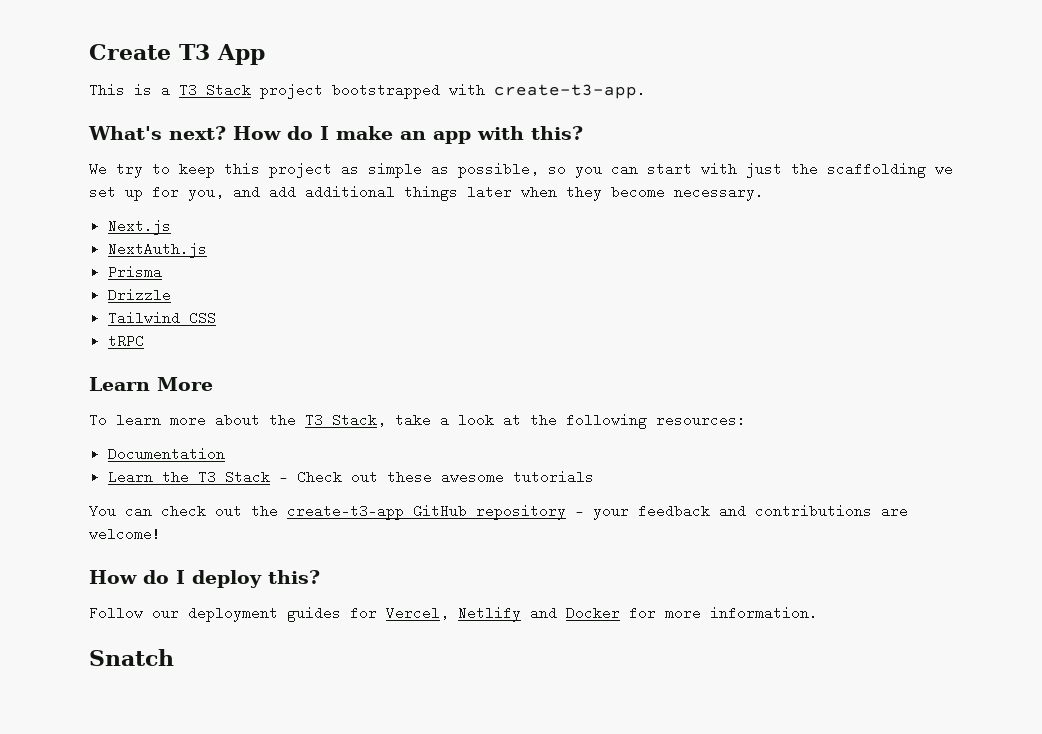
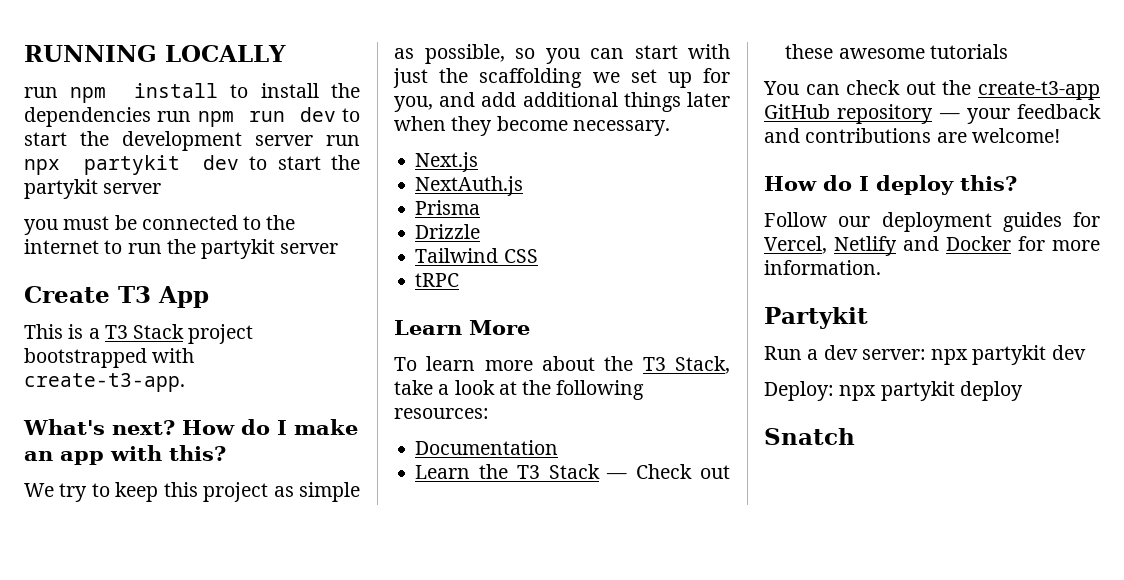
+ RUNNING LOCALLY
+ run npm install to install the dependencies run npm run dev to start the development server run npx partykit dev to start the partykit server
+ you must be connected to the internet to run the partykit server
+ Partykit
+ Run a dev server: npx partykit dev
+ Deploy: npx partykit deploy

